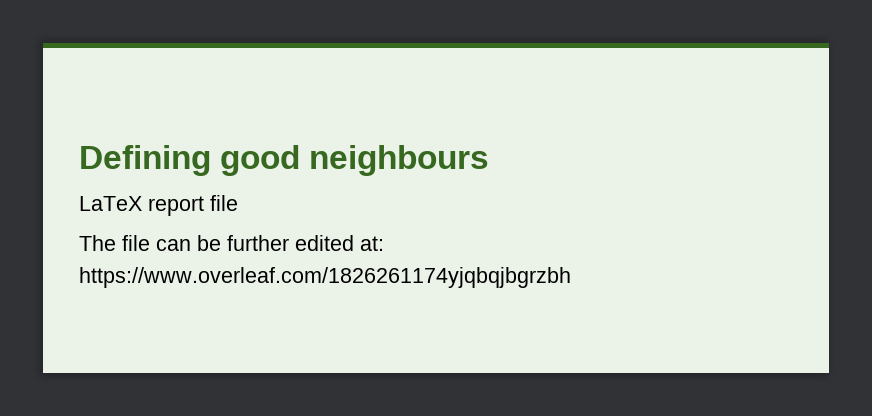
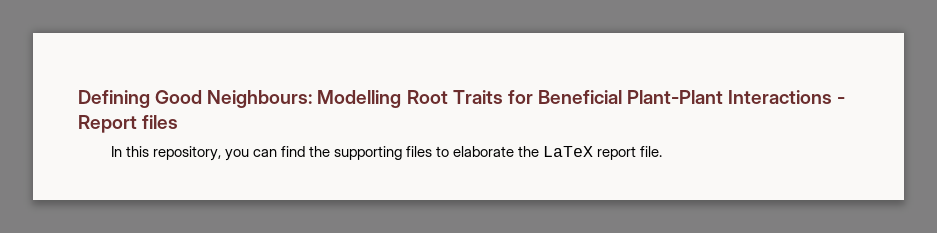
- Defining good neighbours
- LaTeX report file
- The file can be further edited at: https://www.overleaf.com/1826261174yjqbqjbgrzbh
+ Defining Good Neighbours: Modelling Root Traits for Beneficial Plant-Plant Interactions - Report files
+ In this repository, you can find the supporting files to elaborate the LaTeX report file.

